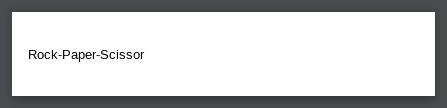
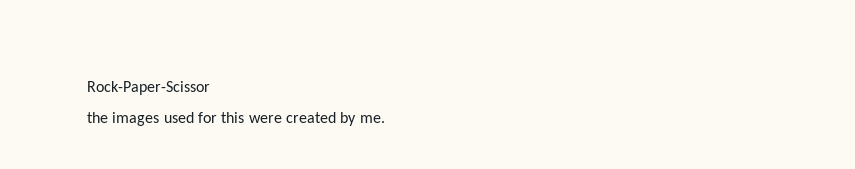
+ the images used for this were created by me.

